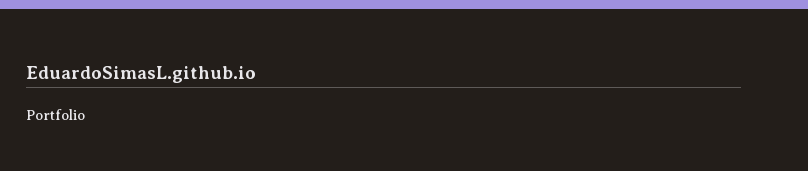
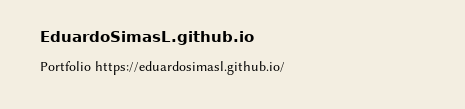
- Portfolio
+ Portfolio https://eduardosimasl.github.io/

